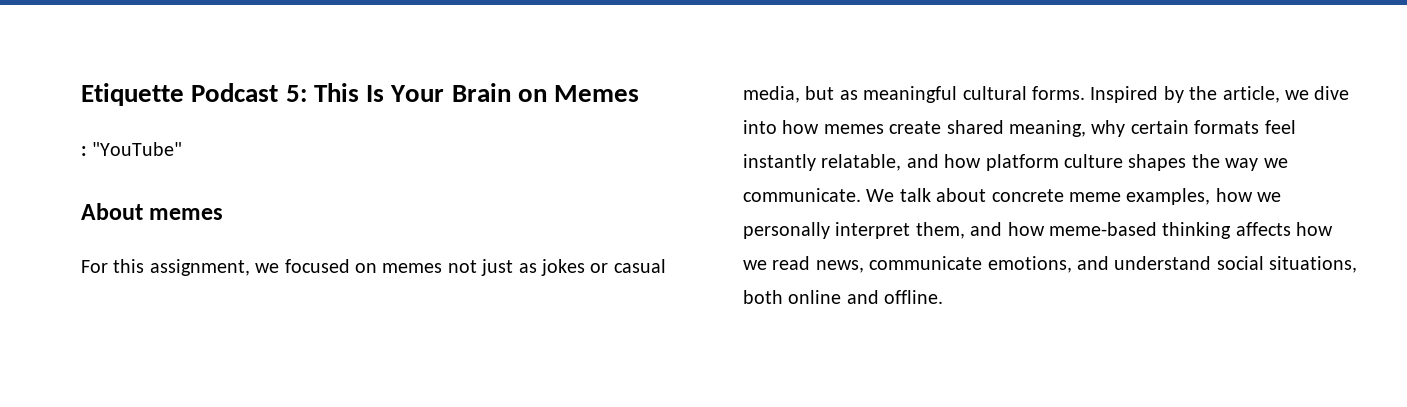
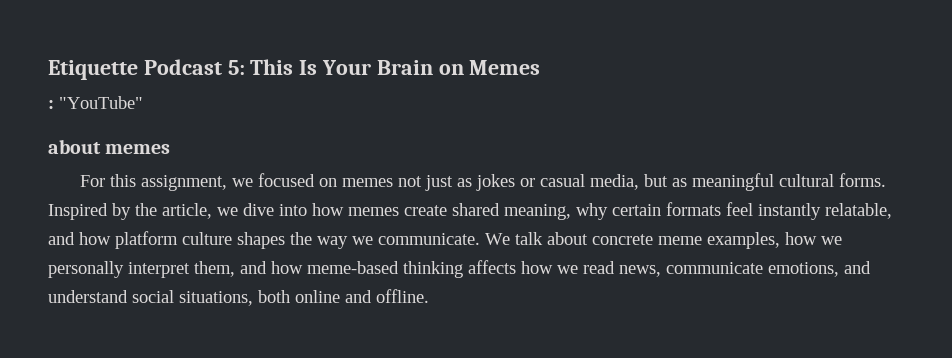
- About memes
+ about memes

